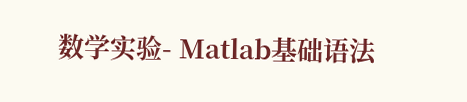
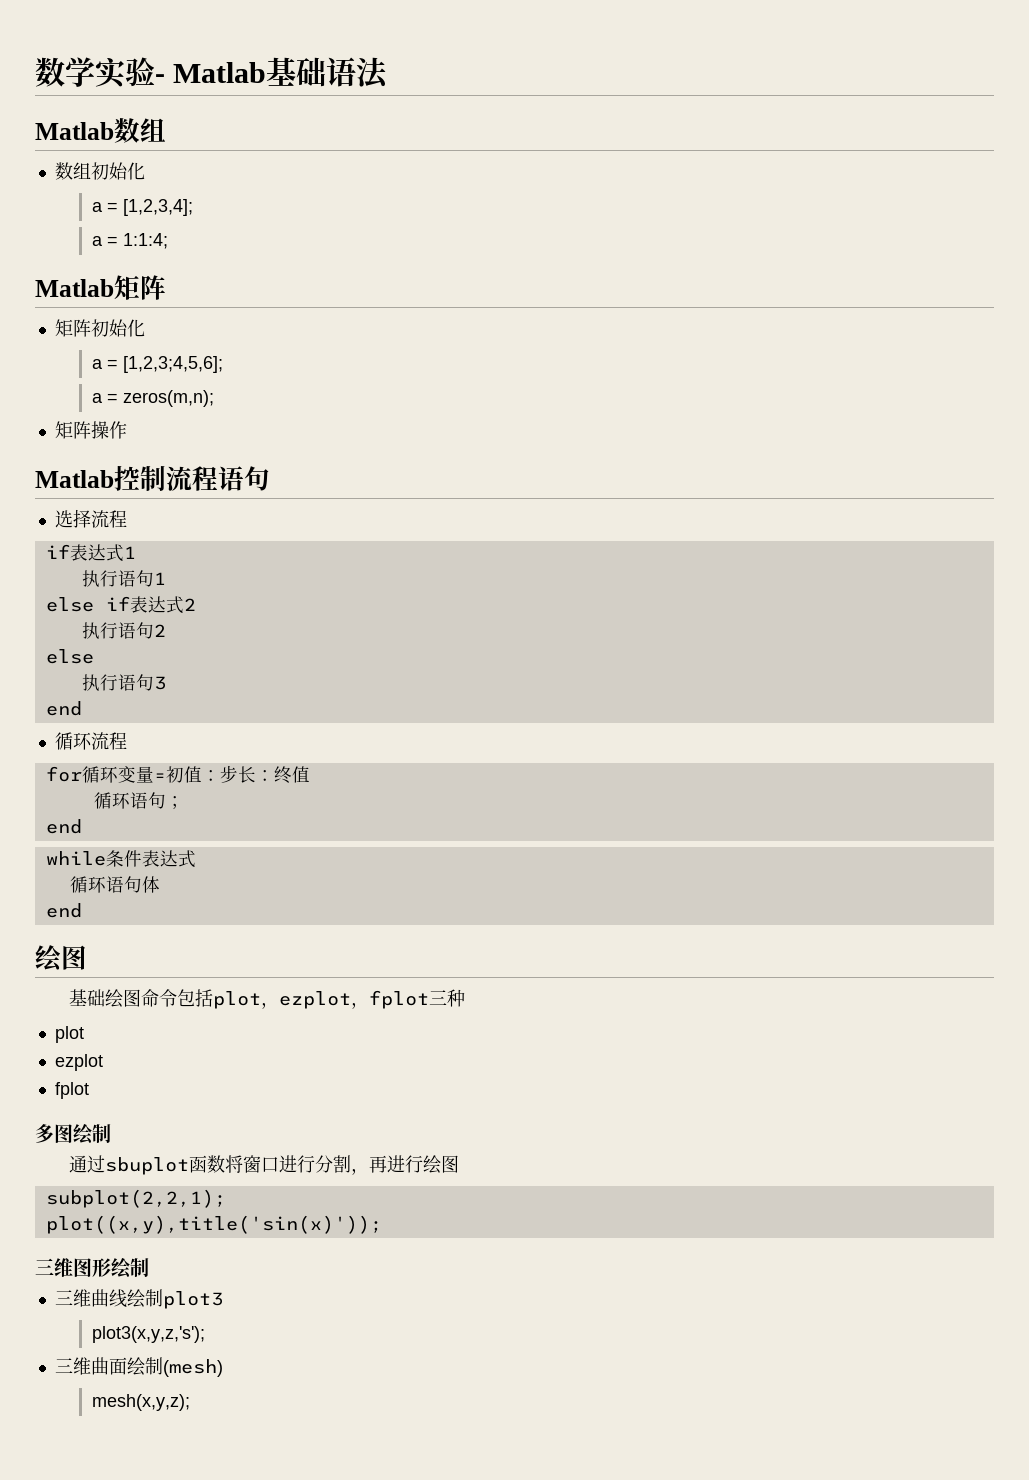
+ Matlab数组
+ 数组初始化
+ a = [1,2,3,4];
+ a = 1:1:4;
+ Matlab矩阵
+ 矩阵初始化
+ a = [1,2,3;4,5,6];
+ a = zeros(m,n);
+ 矩阵操作
+ Matlab控制流程语句
+ 选择流程
+ if表达式1
+ 执行语句1
+ else if表达式2
+ 执行语句2
+ else
+ 执行语句3
+ end
+ 循环流程
+ for循环变量=初值：步长：终值
+ 循环语句；
+ end
+ while条件表达式
+ 循环语句体
+ end
+ 绘图
+ 基础绘图命令包括plot，ezplot，fplot三种
+ plot
+ ezplot
+ fplot
+ 多图绘制
+ 通过sbuplot函数将窗口进行分割，再进行绘图
+ subplot(2,2,1);
+ plot((x,y),title('sin(x)'));
+ 三维图形绘制
+ 三维曲线绘制plot3
+ plot3(x,y,z,'s');
+ 三维曲面绘制(mesh)
+ mesh(x,y,z);

